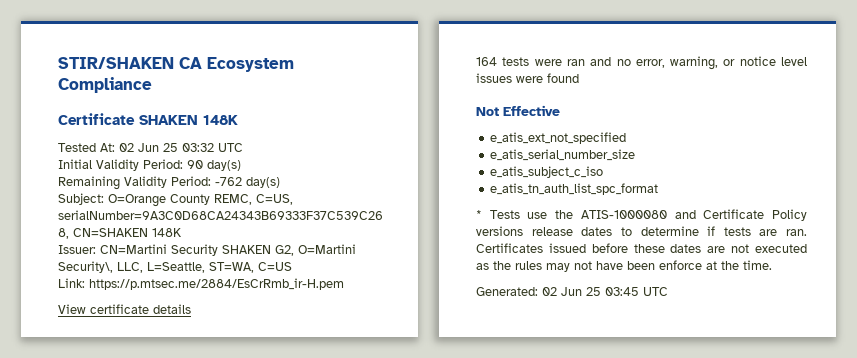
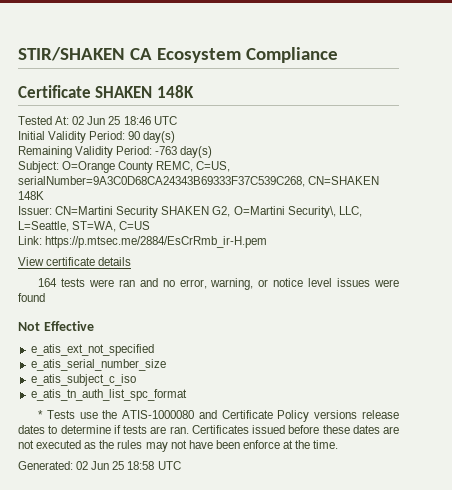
- Tested At: 02 Jun 25 03:32 UTC
+ Tested At: 02 Jun 25 18:46 UTC
- Remaining Validity Period: -762 day(s)
+ Remaining Validity Period: -763 day(s)
- Generated: 02 Jun 25 03:45 UTC
+ Generated: 02 Jun 25 18:58 UTC

